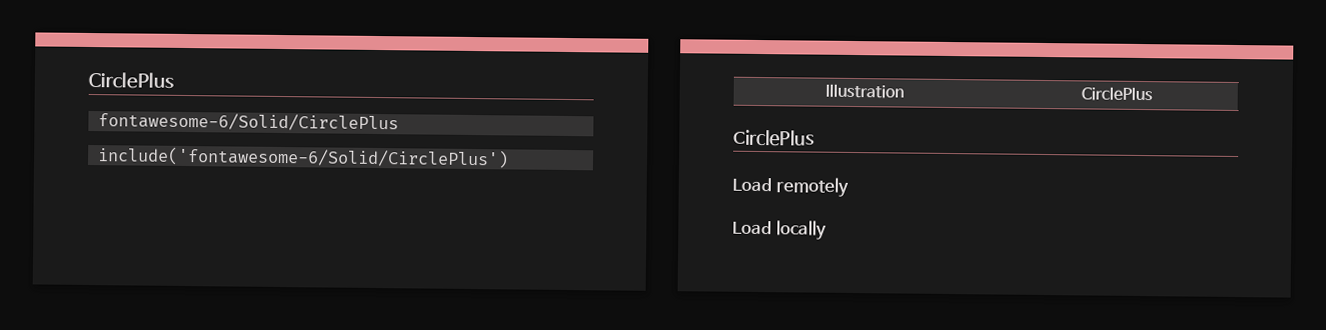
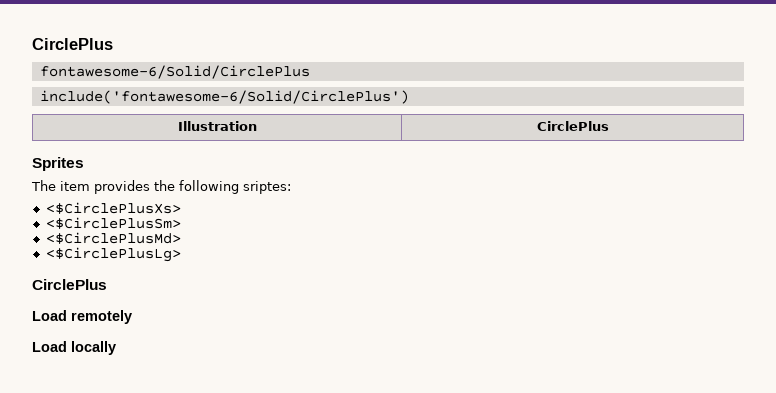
+ Sprites
+ The item provides the following sriptes:
+ <$CirclePlusXs>
+ <$CirclePlusSm>
+ <$CirclePlusMd>
+ <$CirclePlusLg>

